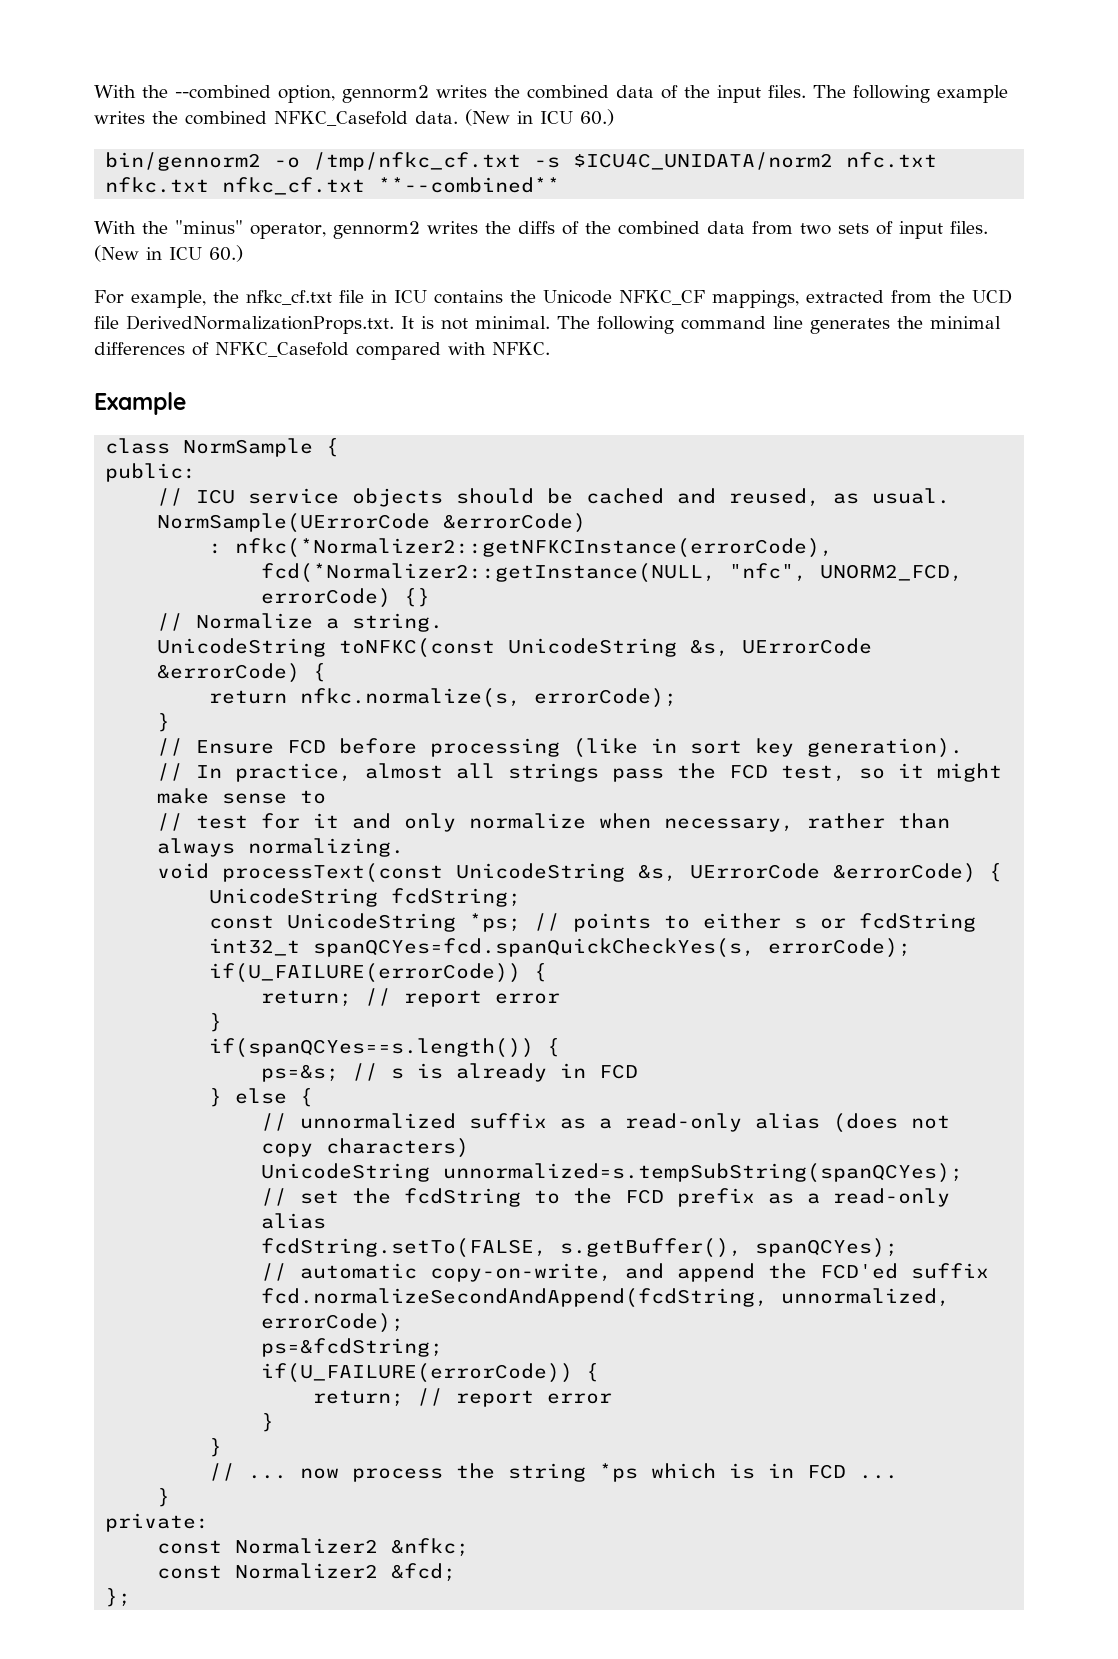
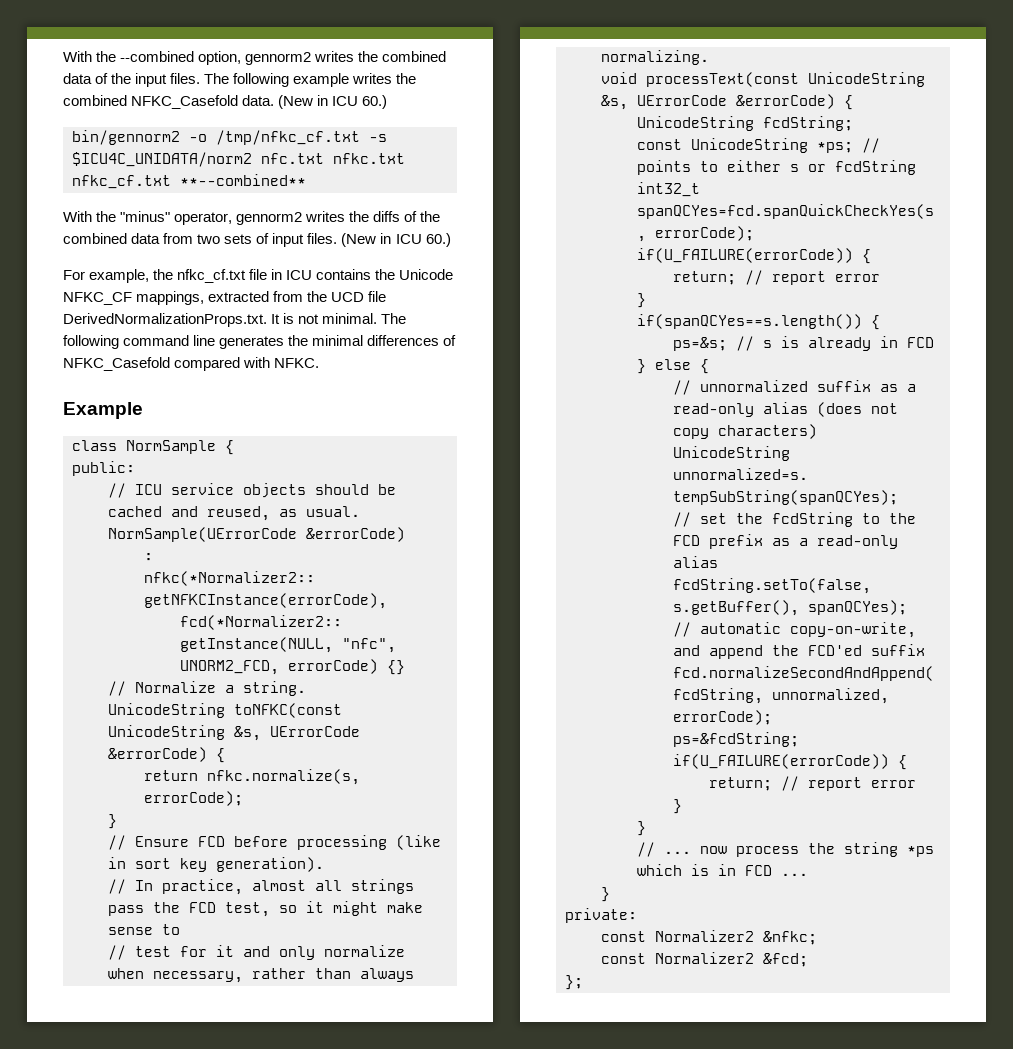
- fcdString.setTo(FALSE, s.getBuffer(), spanQCYes);
+ fcdString.setTo(false, s.getBuffer(), spanQCYes);

